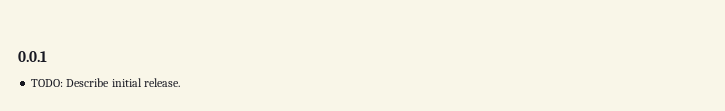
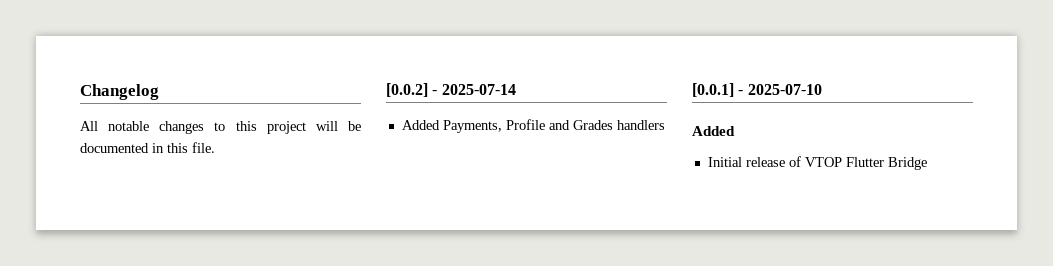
- 0.0.1
- TODO: Describe initial release.
+ Changelog
+ All notable changes to this project will be documented in this file.
+ [0.0.2] - 2025-07-14
+ Added Payments, Profile and Grades handlers
+ [0.0.1] - 2025-07-10
+ Added
+ Initial release of VTOP Flutter Bridge

